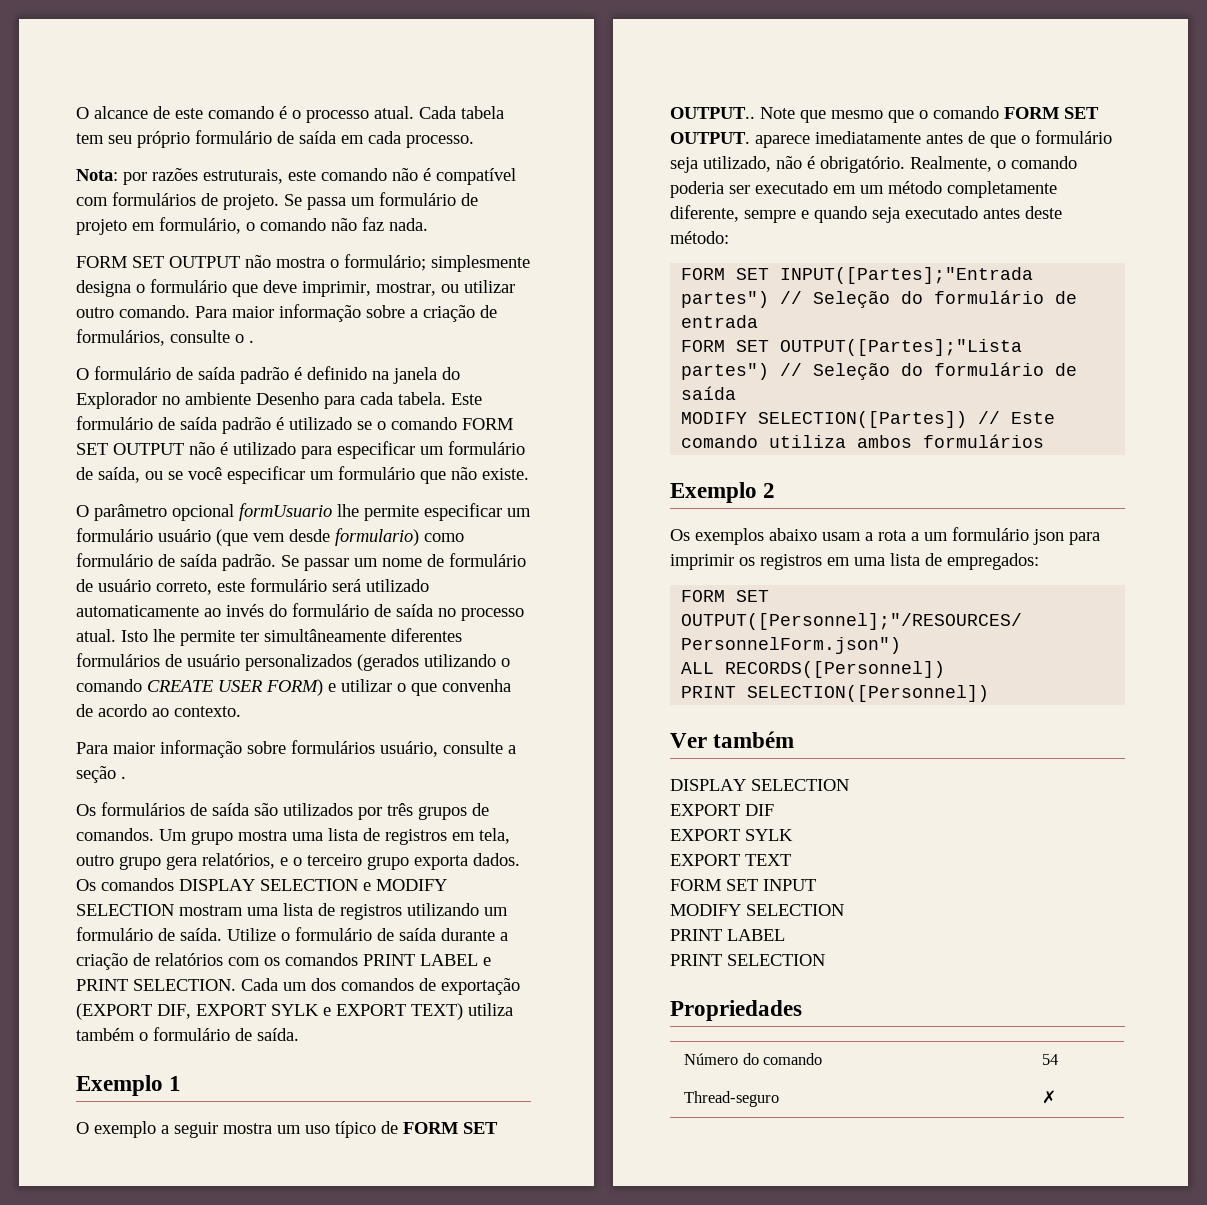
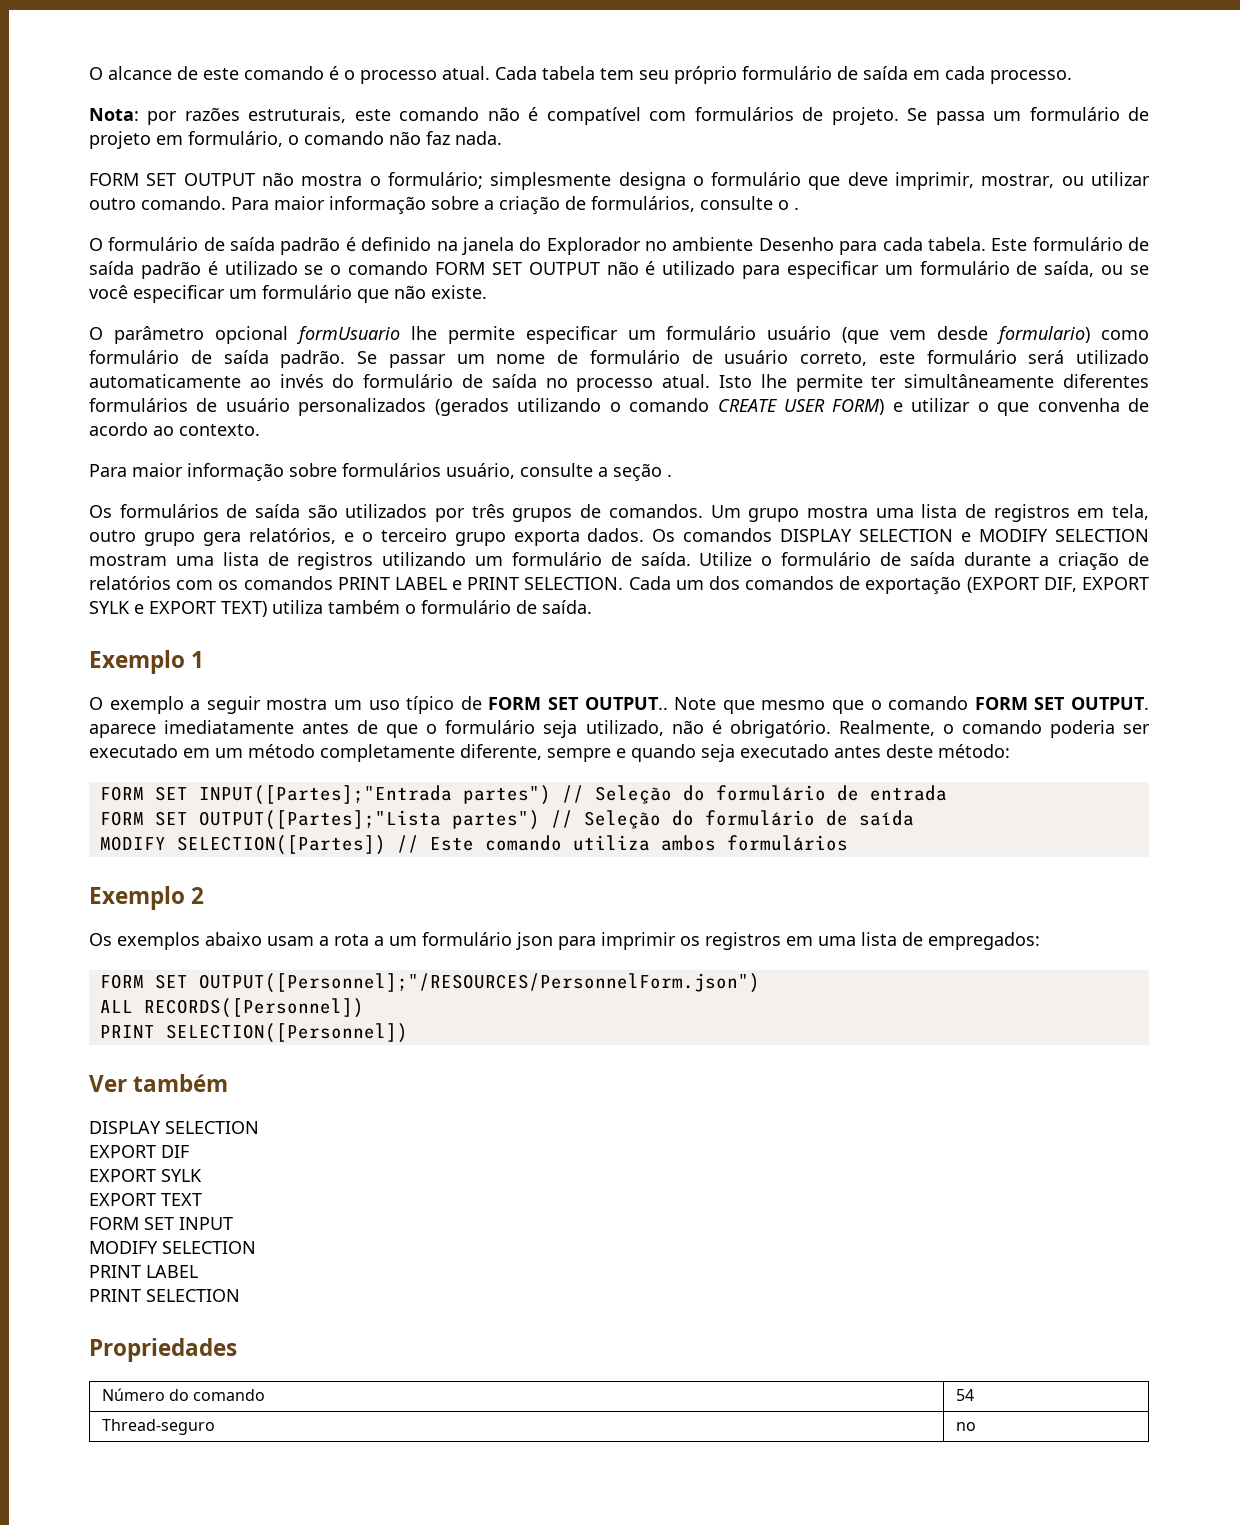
- Thread-seguro | ✗
+ Thread-seguro | no

